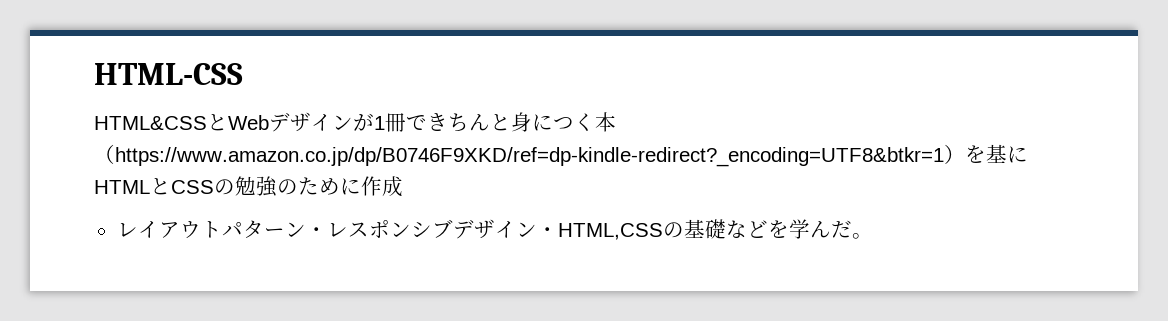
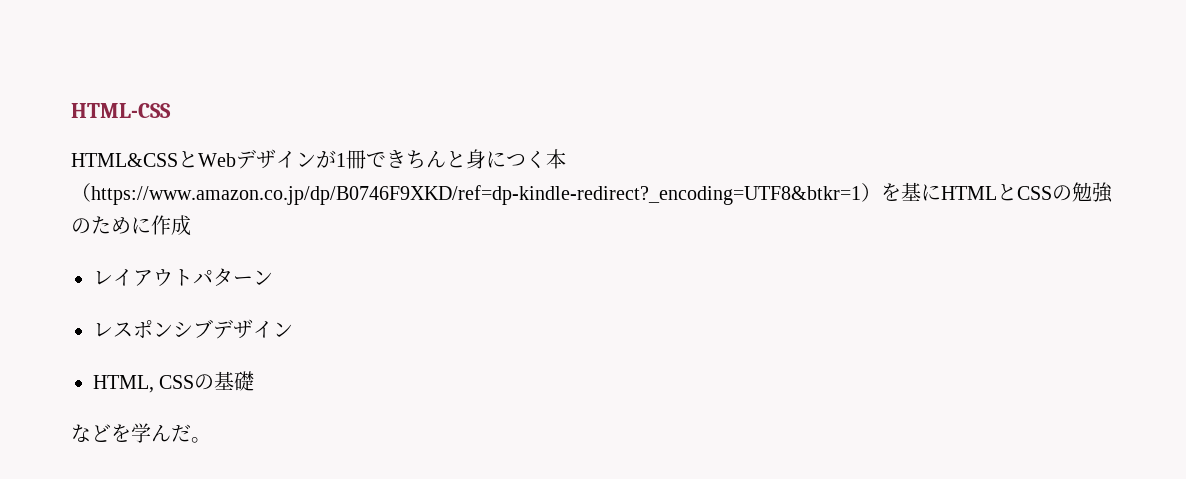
- レイアウトパターン・レスポンシブデザイン・HTML,CSSの基礎などを学んだ。
+ レイアウトパターン
+ レスポンシブデザイン
+ HTML, CSSの基礎
+ などを学んだ。

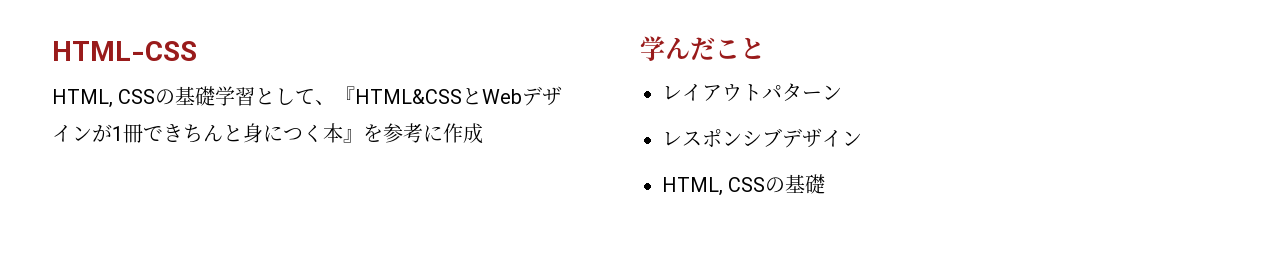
- HTML&CSSとWebデザインが1冊できちんと身につく本（https://www.amazon.co.jp/dp/B0746F9XKD/ref=dp-kindle-redirect?_encoding=UTF8&btkr=1）を基にHTMLとCSSの勉強のために作成
+ HTML, CSSの基礎学習として、『HTML&CSSとWebデザインが1冊できちんと身につく本』を参考に作成
+ 学んだこと
- などを学んだ。

